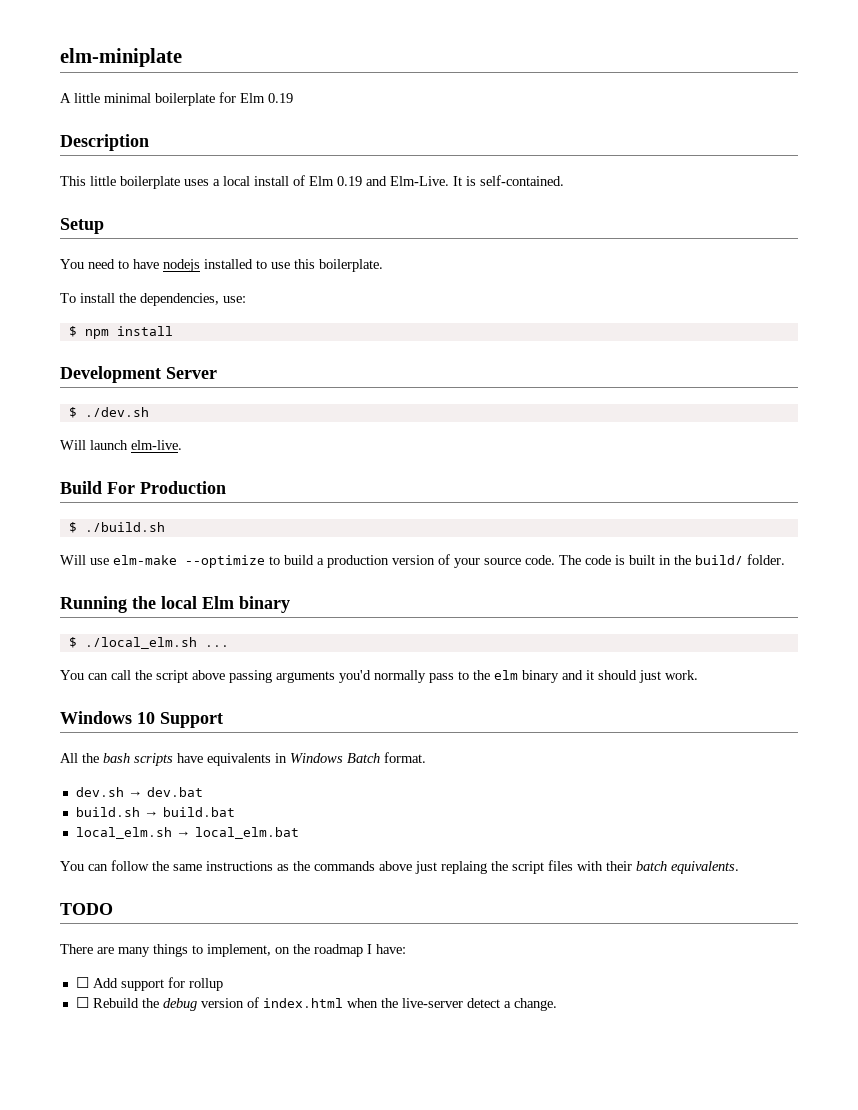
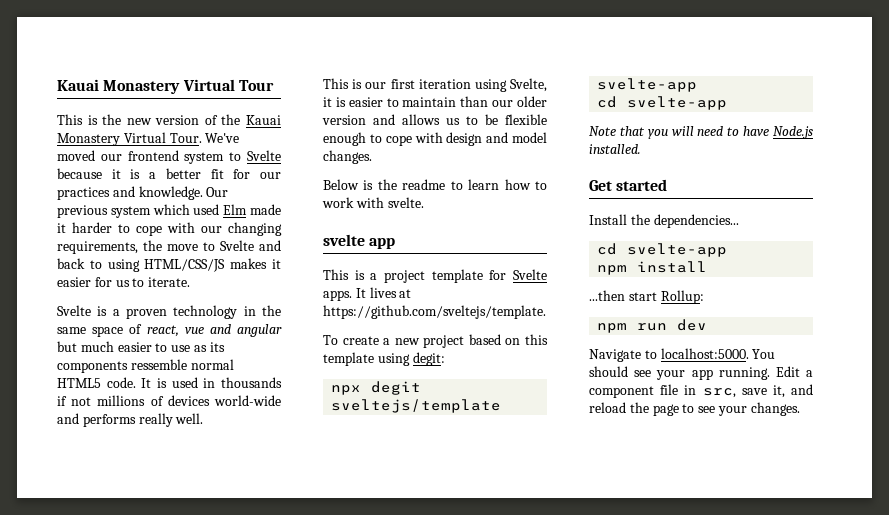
- elm-miniplate
- A little minimal boilerplate for Elm 0.19
- Description
- This little boilerplate uses a local install of Elm 0.19 and Elm-Live. It is self-contained.
- Setup
- You need to have nodejs installed to use this boilerplate.
- To install the dependencies, use:
- $ npm install
- Development Server
- $ ./dev.sh
- Will launch elm-live.
- Build For Production
- $ ./build.sh
- Will use elm-make --optimize to build a production version of your source code. The code is built in the build/ folder.
- Running the local Elm binary
- $ ./local_elm.sh ...
- You can call the script above passing arguments you'd normally pass to the elm binary and it should just work.
- Windows 10 Support
- All the bash scripts have equivalents in Windows Batch format.
- dev.sh → dev.bat
- build.sh → build.bat
- local_elm.sh → local_elm.bat
- You can follow the same instructions as the commands above just replaing the script files with their batch equivalents.
- TODO
- There are many things to implement, on the roadmap I have:
- ☐ Add support for rollup
- ☐ Rebuild the debug version of index.html when the live-server detect a change.
+ Kauai Monastery Virtual Tour
+ This is the new version of the Kauai Monastery Virtual Tour. We've moved our frontend system to Svelte because it is a better fit for our practices and knowledge. Our previous system which used Elm made it harder to cope with our changing requirements, the move to Svelte and back to using HTML/CSS/JS makes it easier for us to iterate.
+ Svelte is a proven technology in the same space of react, vue and angular but much easier to use as its components ressemble normal HTML5 code. It is used in thousands if not millions of devices world-wide and performs really well.
+ This is our first iteration using Svelte, it is easier to maintain than our older version and allows us to be flexible enough to cope with design and model changes.
+ Below is the readme to learn how to work with svelte.
+ svelte app
+ This is a project template for Svelte apps. It lives at https://github.com/sveltejs/template.
+ To create a new project based on this template using degit:
+ npx degit sveltejs/template svelte-app
+ cd svelte-app
+ Note that you will need to have Node.js installed.
+ Get started
+ Install the dependencies...
+ cd svelte-app
+ npm install
+ ...then start Rollup:
+ npm run dev
+ Navigate to localhost:5000. You should see your app running. Edit a component file in src, save it, and reload the page to see your changes.

